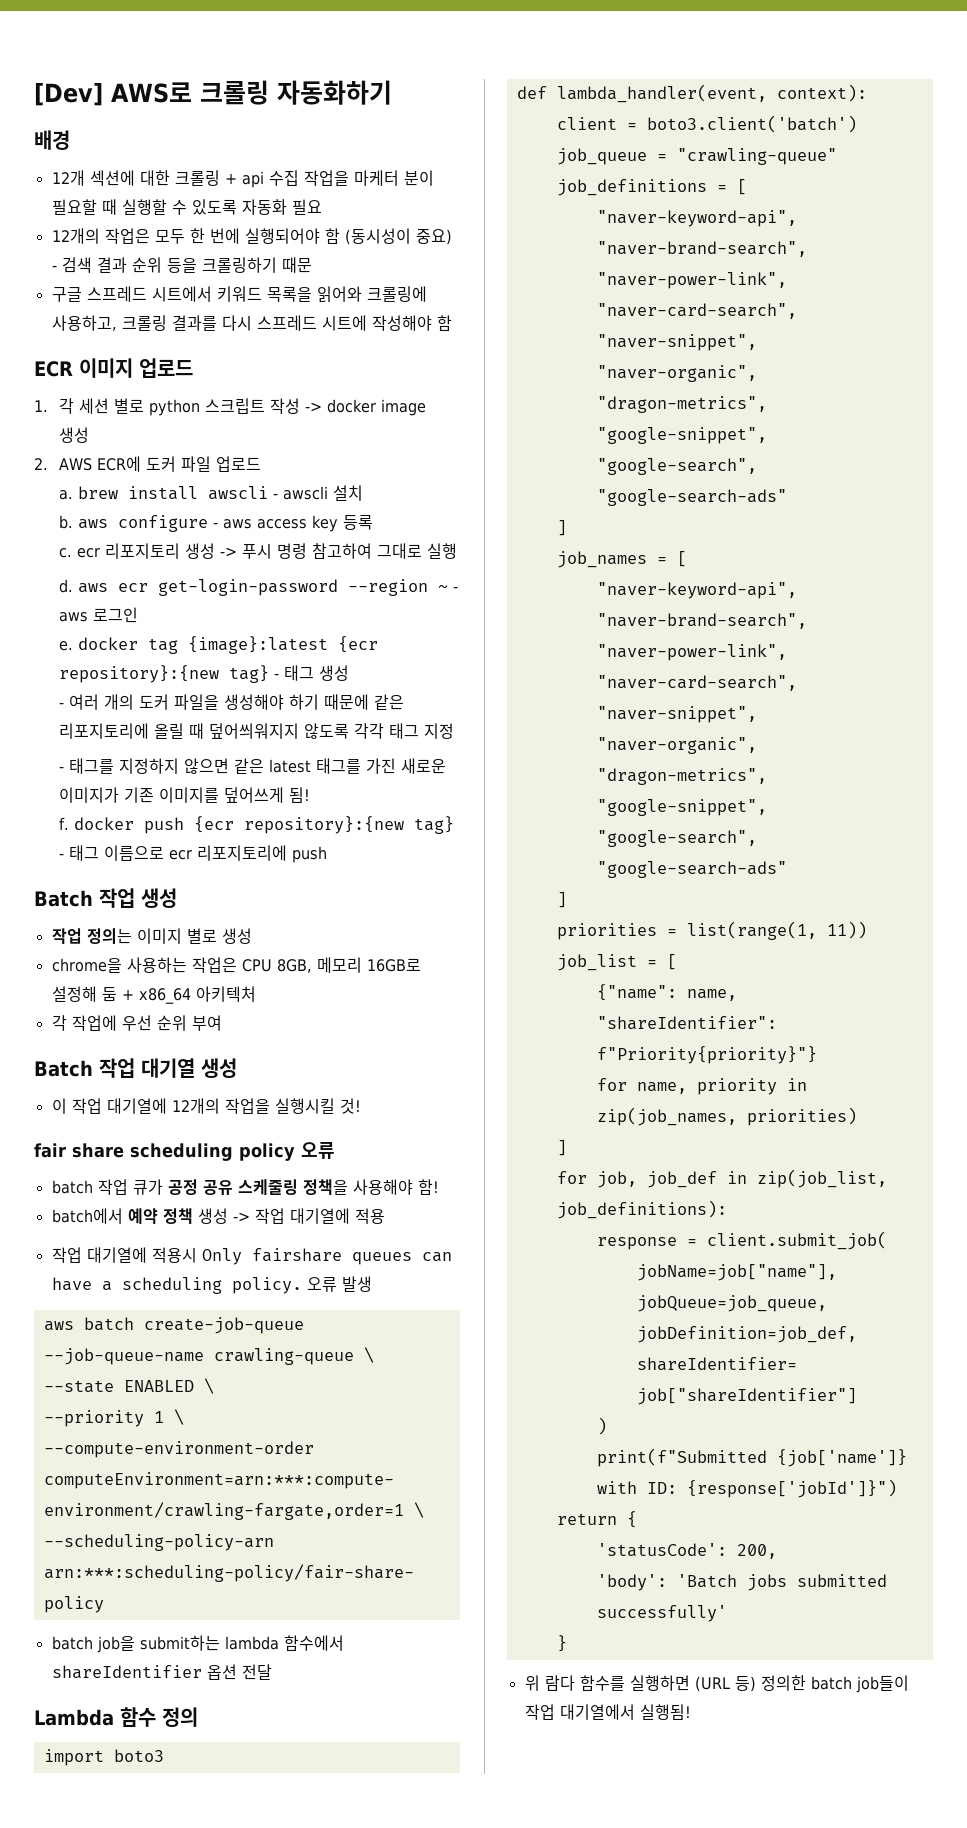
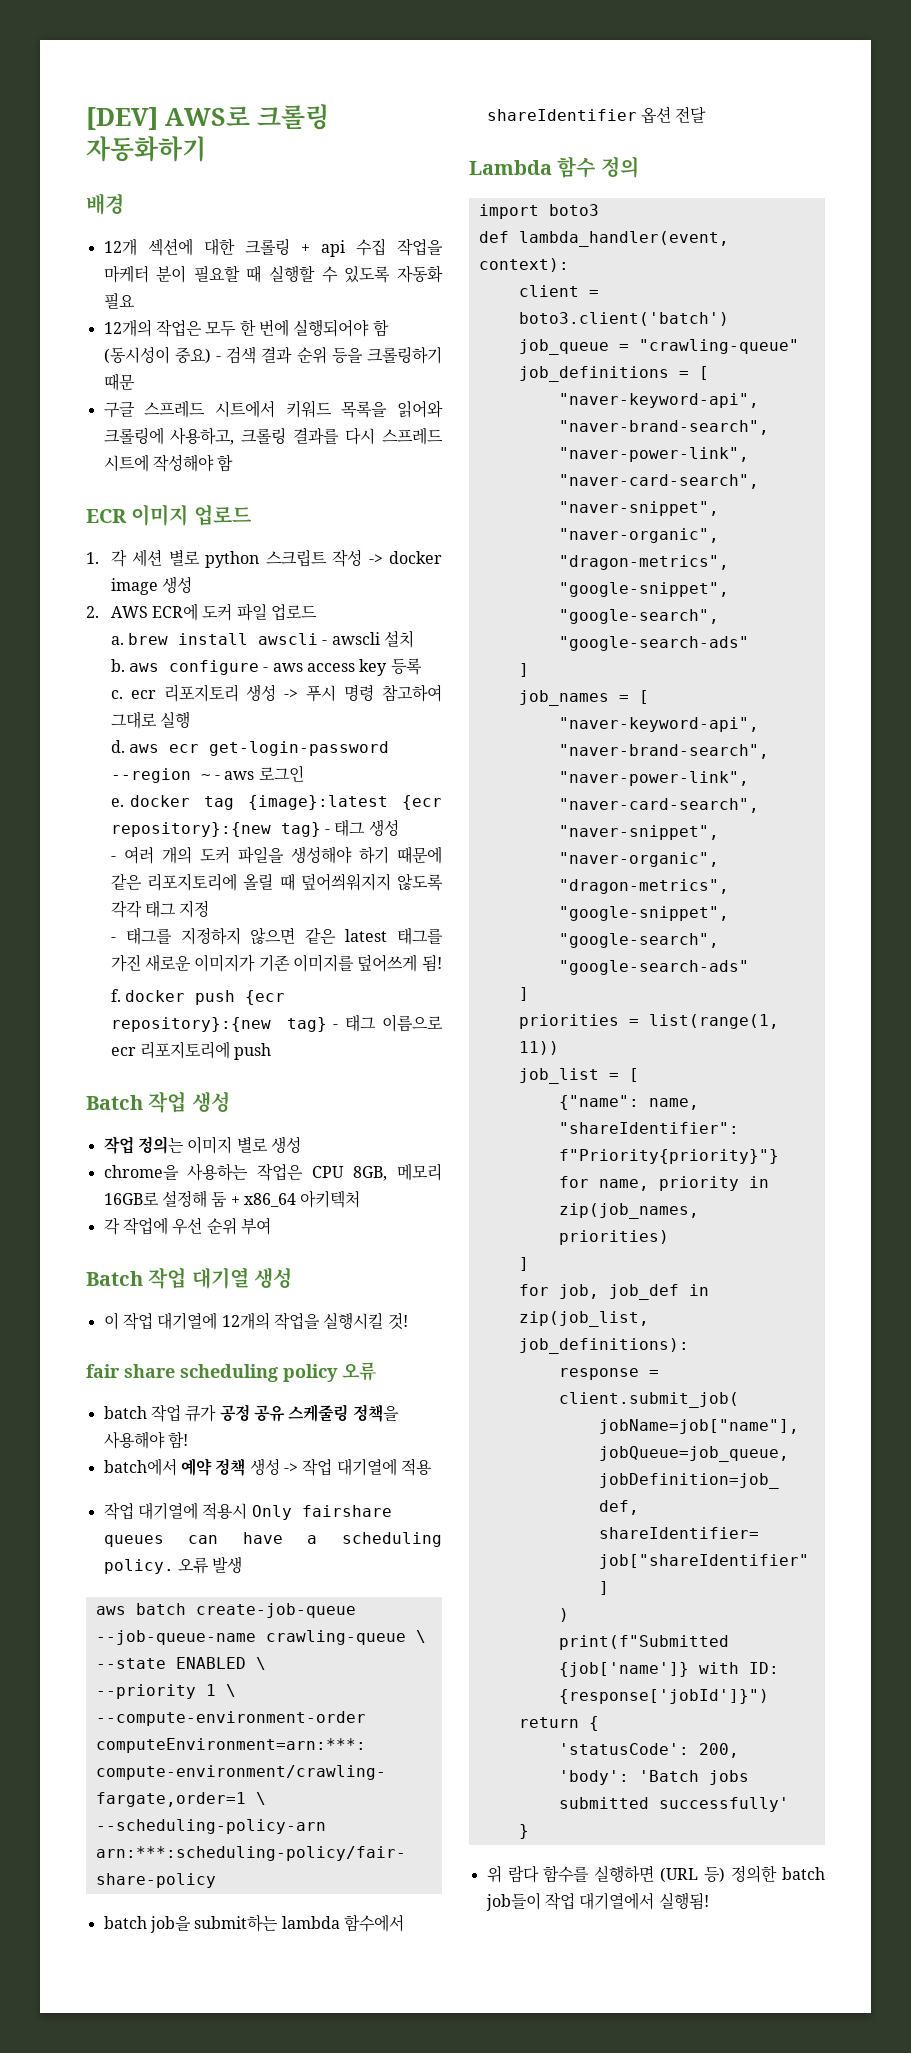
- [Dev] AWS로 크롤링 자동화하기
+ [DEV] AWS로 크롤링 자동화하기

